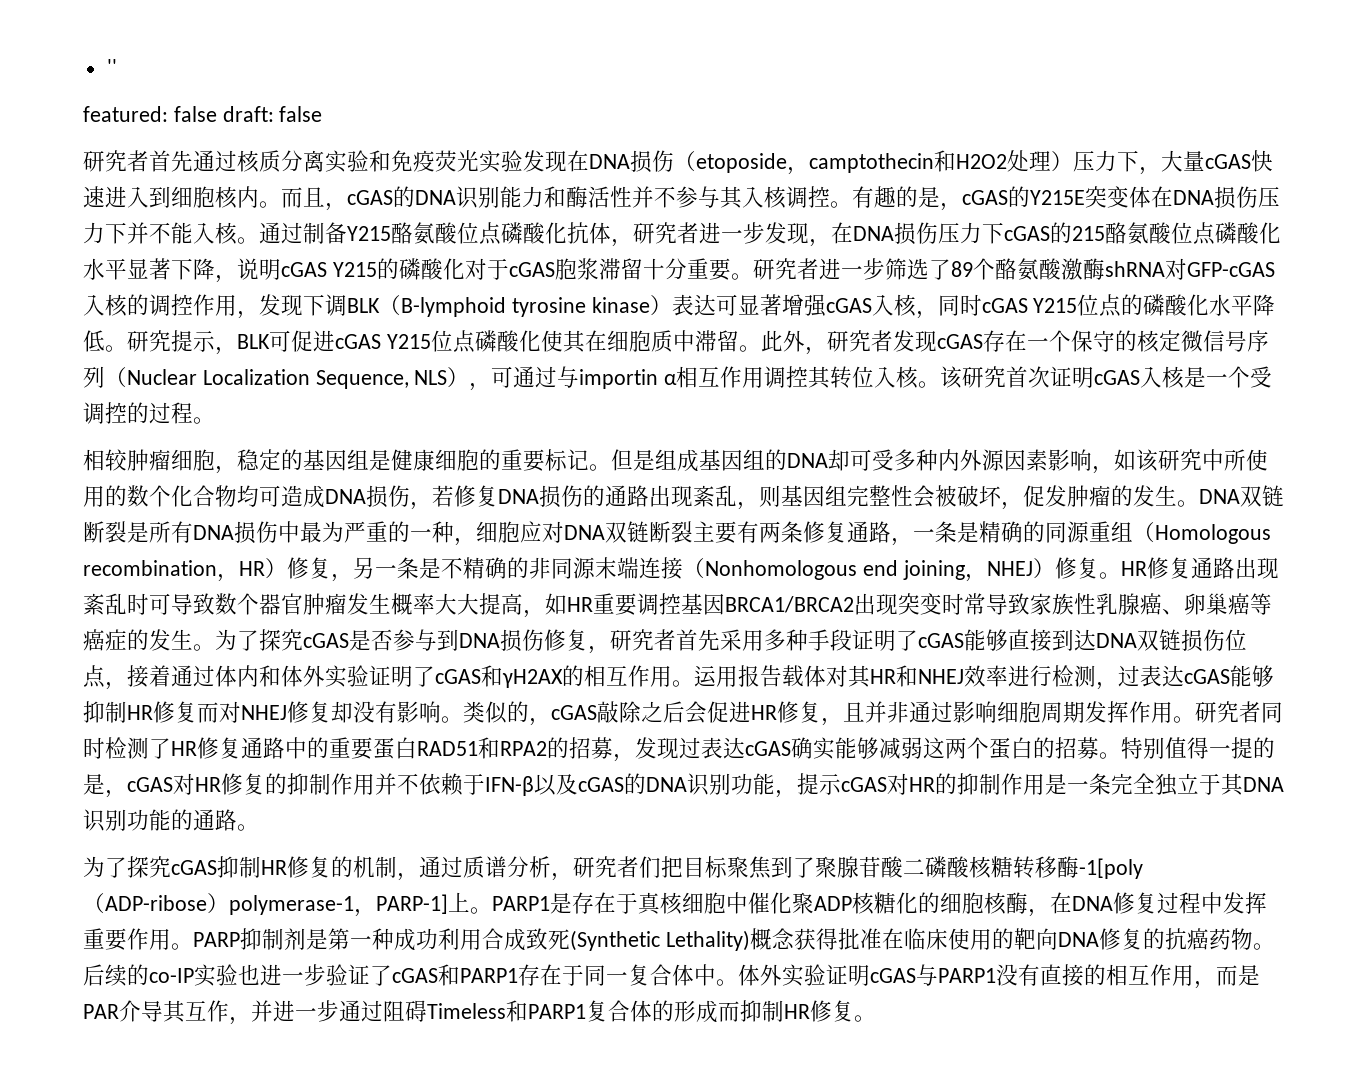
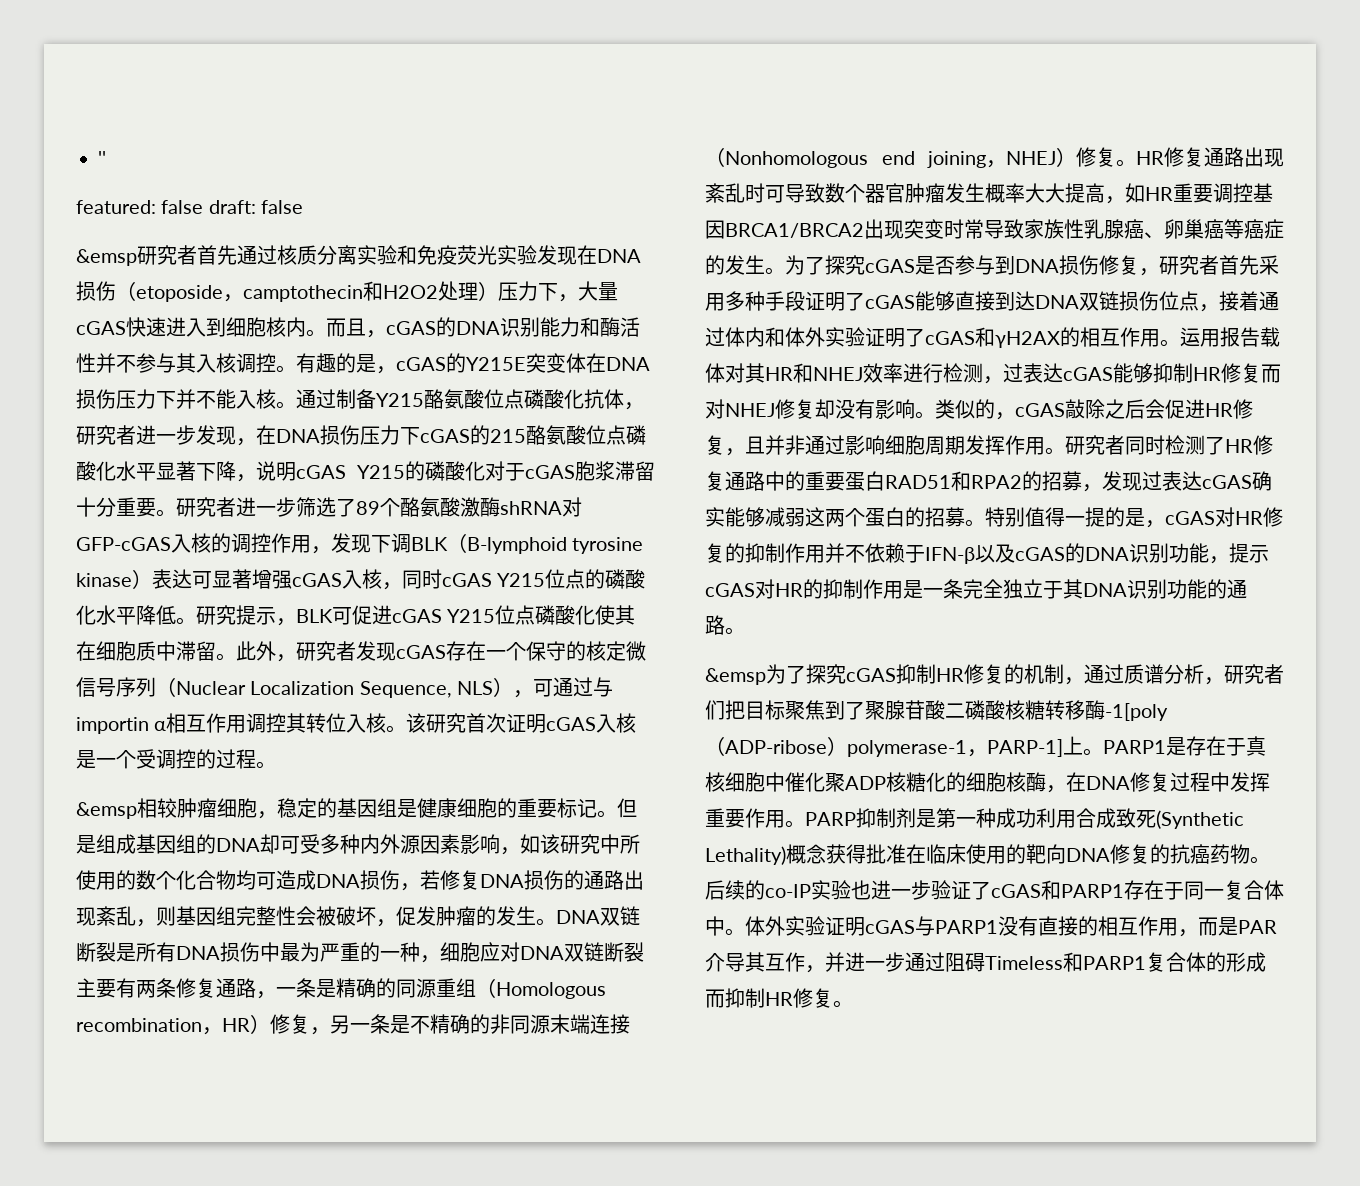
- 研究者首先通过核质分离实验和免疫荧光实验发现在DNA损伤（etoposide，camptothecin和H2O2处理）压力下，大量cGAS快速进入到细胞核内。
+ &emsp研究者首先通过核质分离实验和免疫荧光实验发现在DNA损伤（etoposide，camptothecin和H2O2处理）压力下，大量cGAS快速进入到细胞核内。
- 相较肿瘤细胞，稳定的基因组是健康细胞的重要标记。
+ &emsp相较肿瘤细胞，稳定的基因组是健康细胞的重要标记。
- 为了探究cGAS抑制HR修复的机制，通过质谱分析，研究者们把目标聚焦到了聚腺苷酸二磷酸核糖转移酶-1[poly（ADP-ribose）polymerase-1，PARP-1]上。
+ &emsp为了探究cGAS抑制HR修复的机制，通过质谱分析，研究者们把目标聚焦到了聚腺苷酸二磷酸核糖转移酶-1[poly（ADP-ribose）polymerase-1，PARP-1]上。

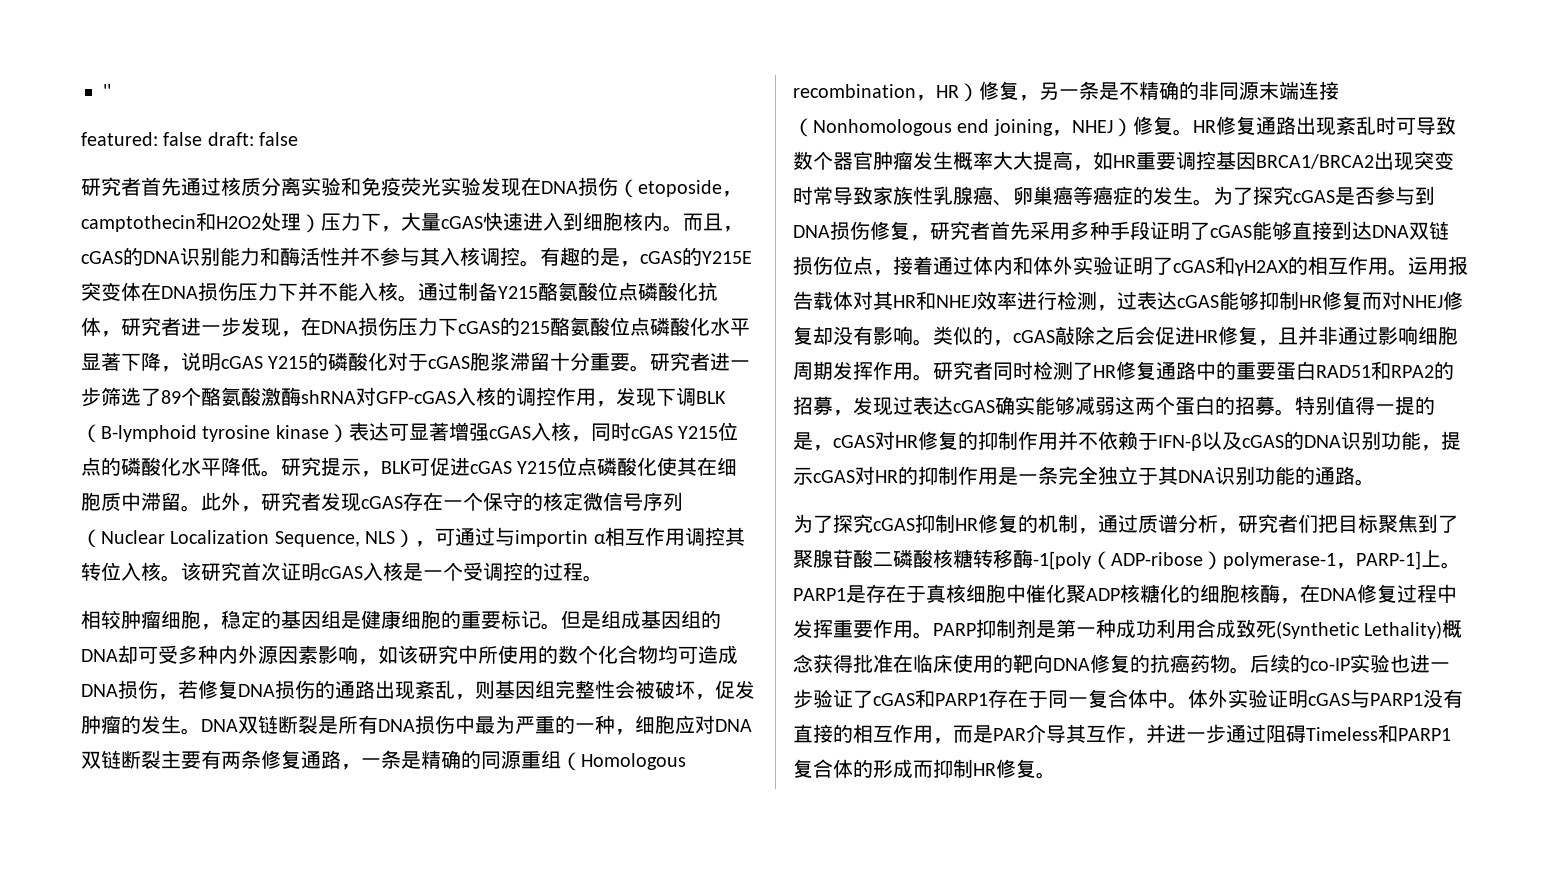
- &emsp研究者首先通过核质分离实验和免疫荧光实验发现在DNA损伤（etoposide，camptothecin和H2O2处理）压力下，大量cGAS快速进入到细胞核内。
+ 研究者首先通过核质分离实验和免疫荧光实验发现在DNA损伤（etoposide，camptothecin和H2O2处理）压力下，大量cGAS快速进入到细胞核内。
- &emsp相较肿瘤细胞，稳定的基因组是健康细胞的重要标记。
+ 相较肿瘤细胞，稳定的基因组是健康细胞的重要标记。
- &emsp为了探究cGAS抑制HR修复的机制，通过质谱分析，研究者们把目标聚焦到了聚腺苷酸二磷酸核糖转移酶-1[poly（ADP-ribose）polymerase-1，PARP-1]上。
+ 为了探究cGAS抑制HR修复的机制，通过质谱分析，研究者们把目标聚焦到了聚腺苷酸二磷酸核糖转移酶-1[poly（ADP-ribose）polymerase-1，PARP-1]上。

